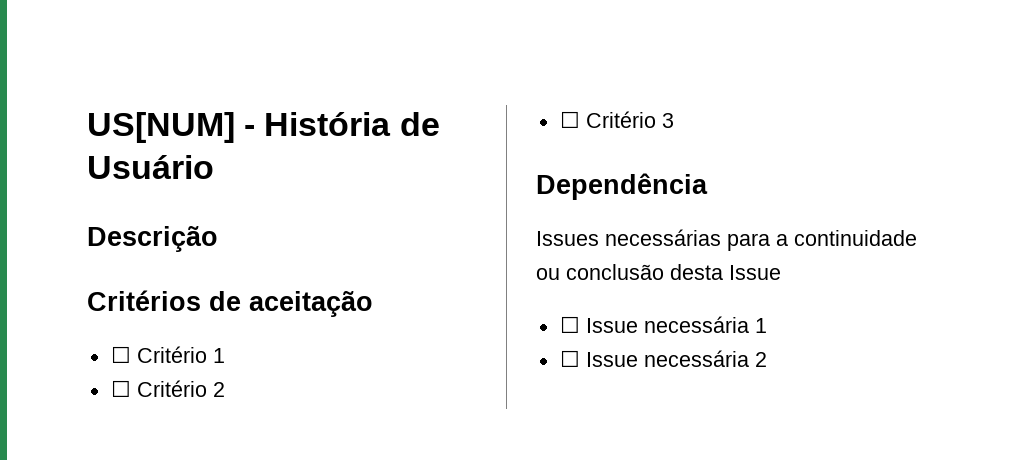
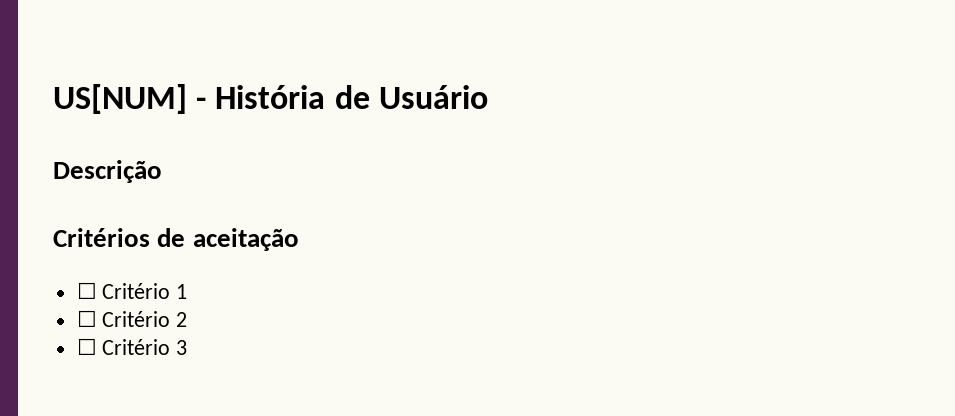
- Dependência
- Issues necessárias para a continuidade ou conclusão desta Issue
- ☐ Issue necessária 1
- ☐ Issue necessária 2

